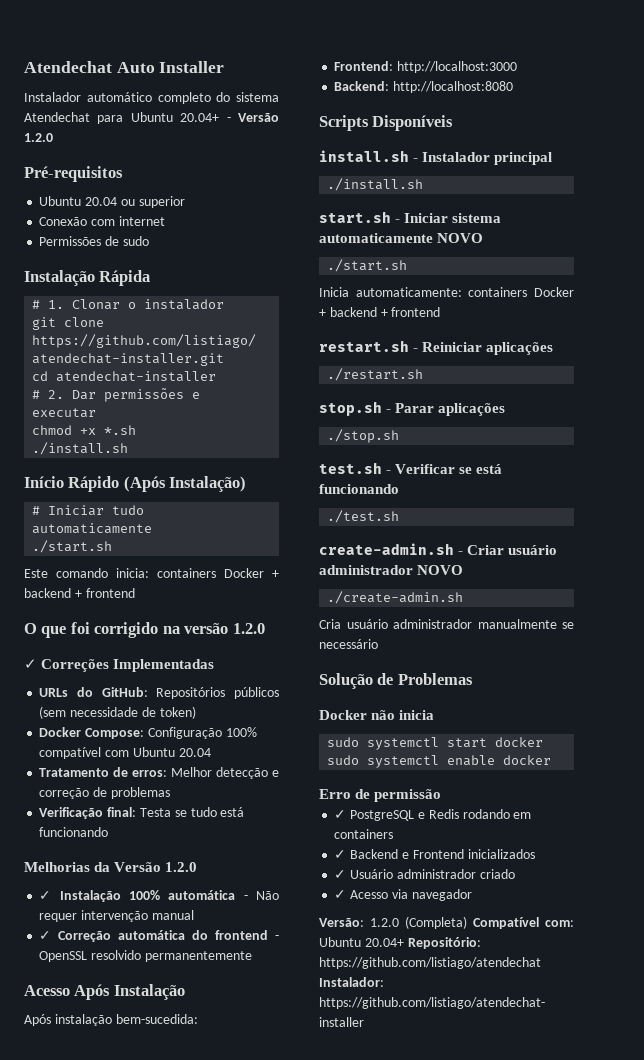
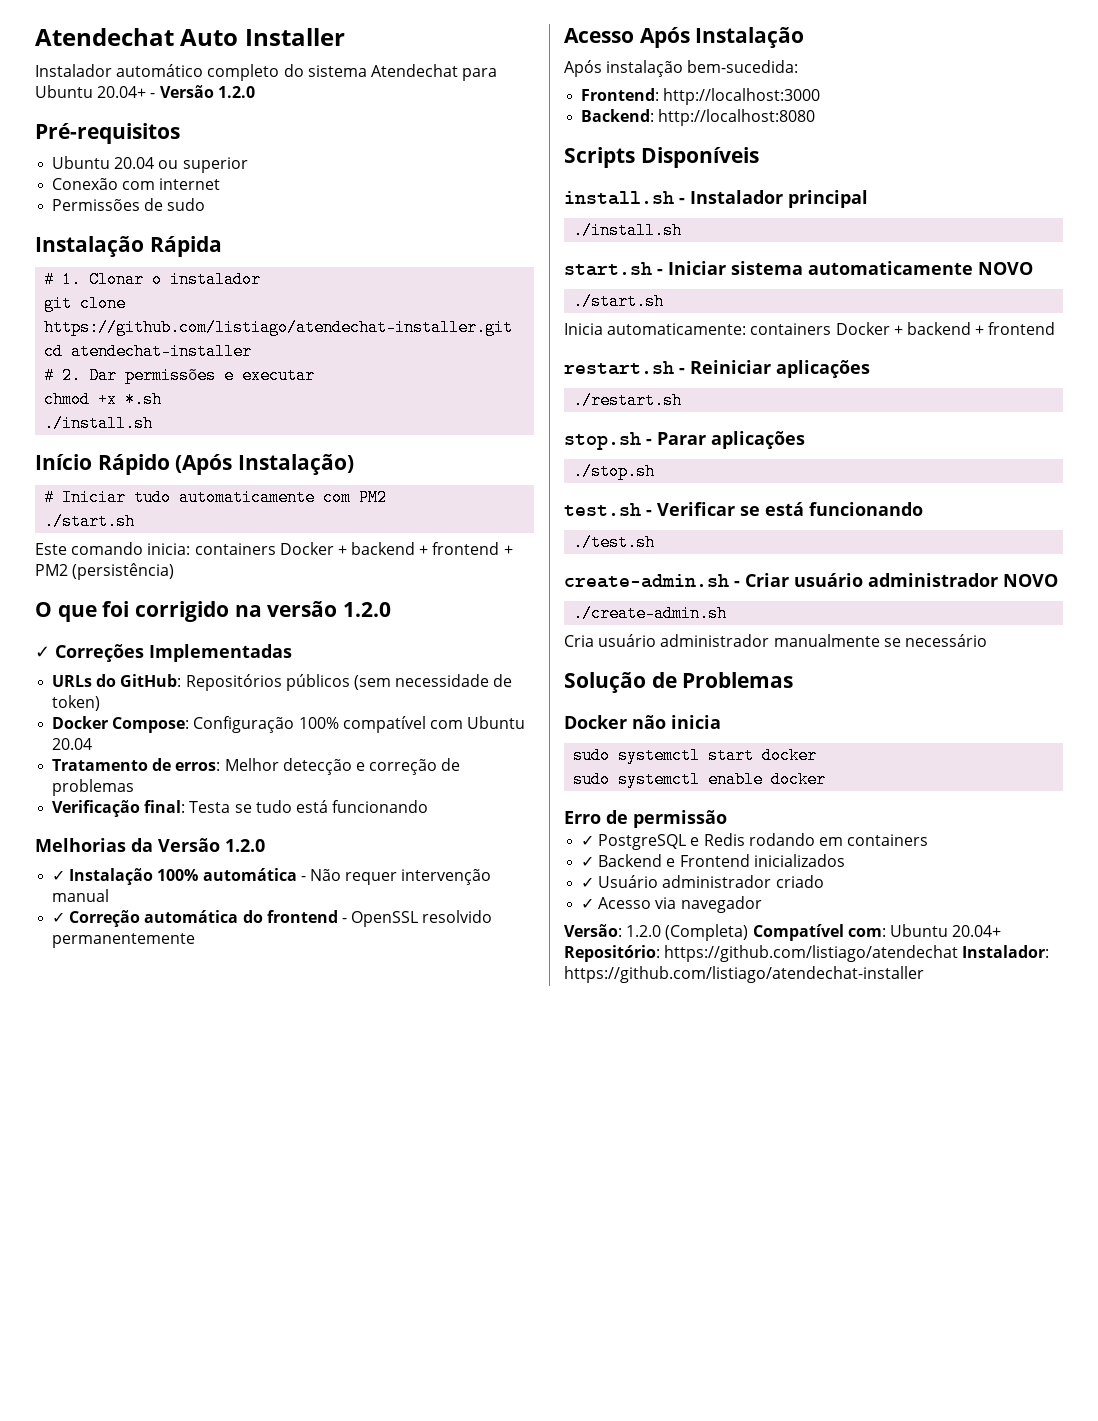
- # Iniciar tudo automaticamente
+ # Iniciar tudo automaticamente com PM2
- Este comando inicia: containers Docker + backend + frontend
+ Este comando inicia: containers Docker + backend + frontend + PM2 (persistência)

